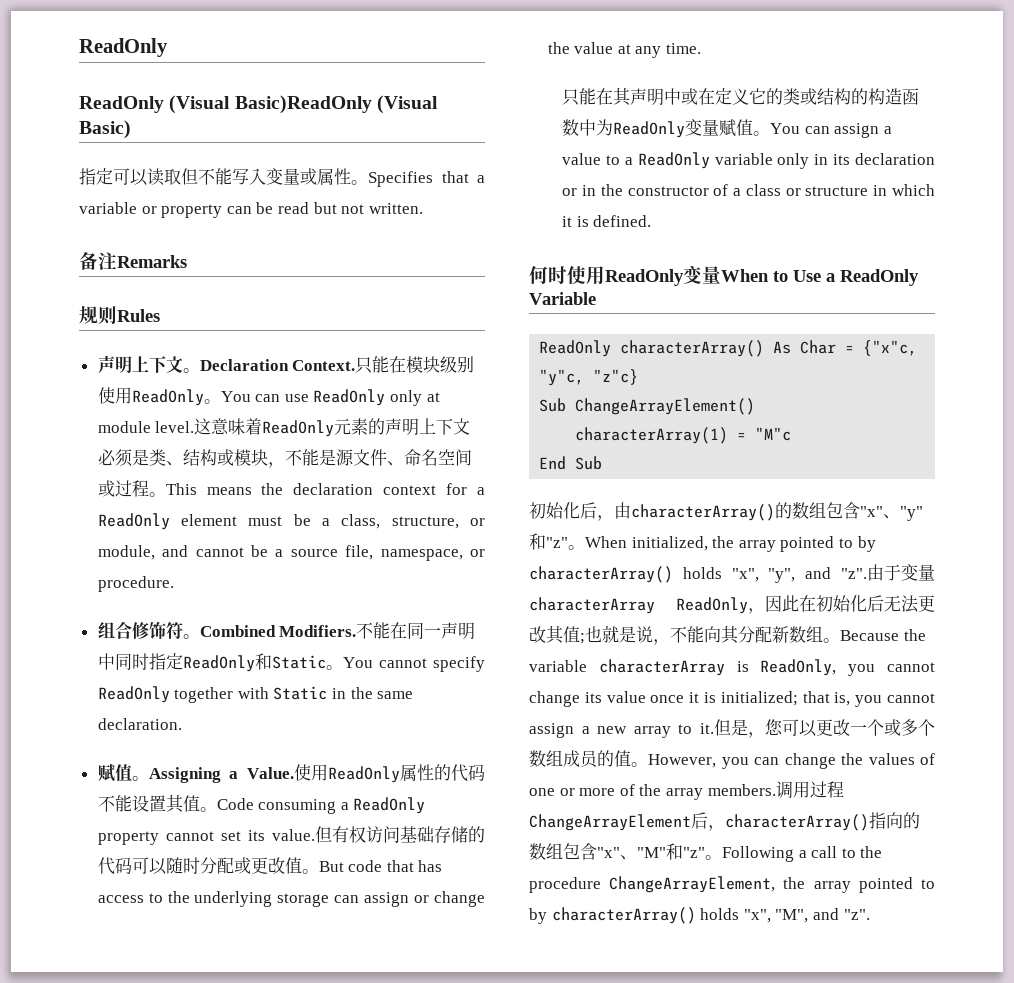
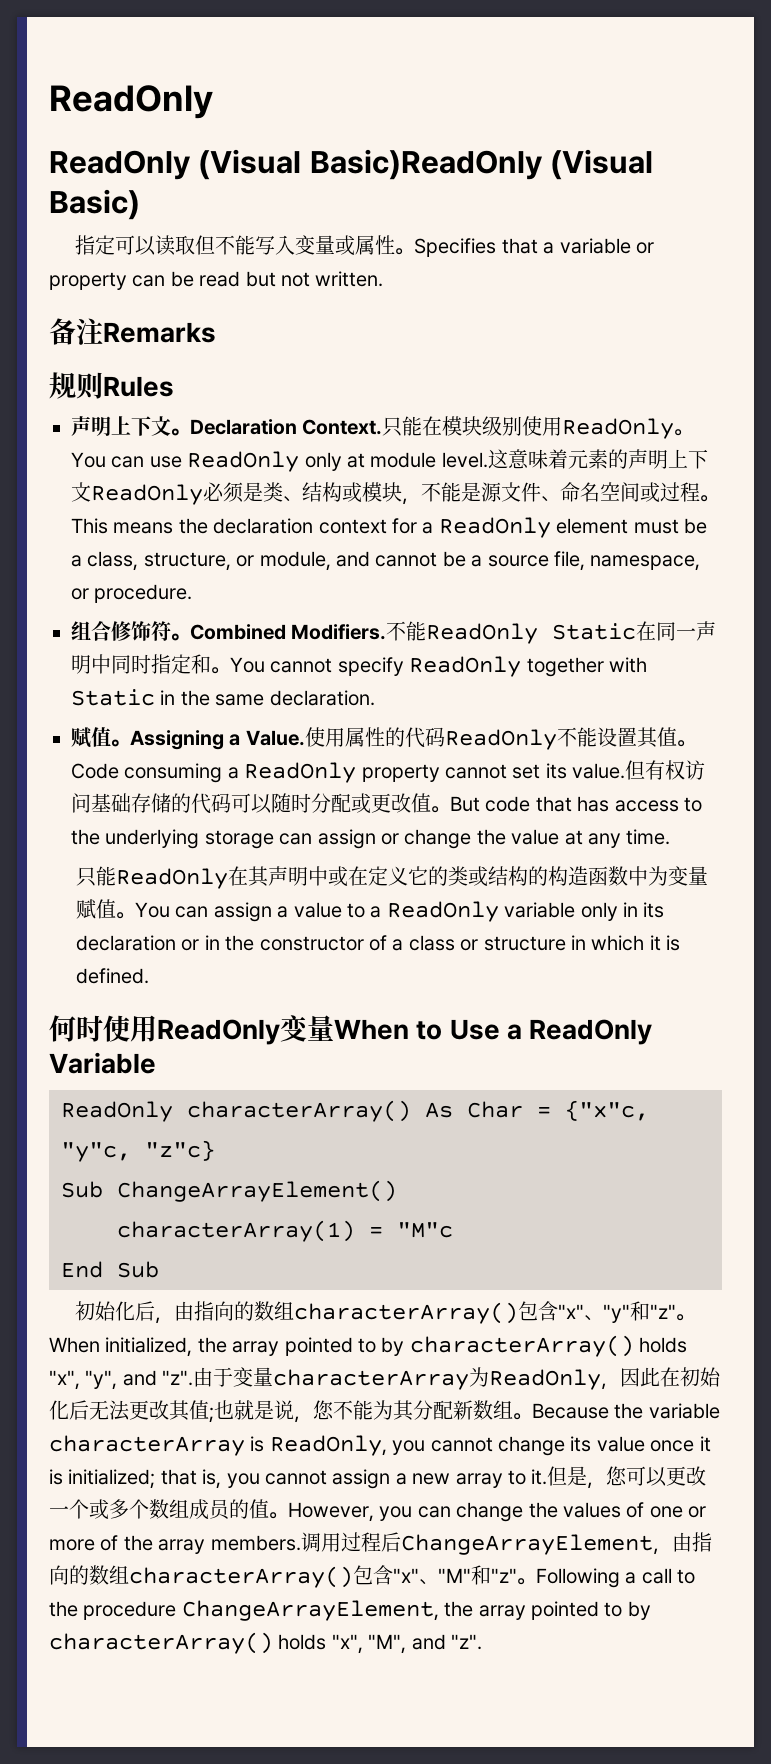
- 这意味着ReadOnly元素的声明上下文必须是类、结构或模块，不能是源文件、命名空间或过程。
+ 这意味着元素的声明上下文ReadOnly必须是类、结构或模块，不能是源文件、命名空间或过程。
- 不能在同一声明中同时指定ReadOnly和Static。
+ 不能ReadOnly Static在同一声明中同时指定和。
- 使用ReadOnly属性的代码不能设置其值。
+ 使用属性的代码ReadOnly不能设置其值。
- 只能在其声明中或在定义它的类或结构的构造函数中为ReadOnly变量赋值。
+ 只能ReadOnly在其声明中或在定义它的类或结构的构造函数中为变量赋值。
- 初始化后，由characterArray()的数组包含"x"、"y"和"z"。
+ 初始化后，由指向的数组characterArray()包含"x"、"y"和"z"。
- 由于变量characterArray ReadOnly，因此在初始化后无法更改其值;也就是说，不能向其分配新数组。
+ 由于变量characterArray为ReadOnly，因此在初始化后无法更改其值;也就是说，您不能为其分配新数组。
- 调用过程ChangeArrayElement后，characterArray()指向的数组包含"x"、"M"和"z"。
+ 调用过程后ChangeArrayElement，由指向的数组characterArray()包含"x"、"M"和"z"。

